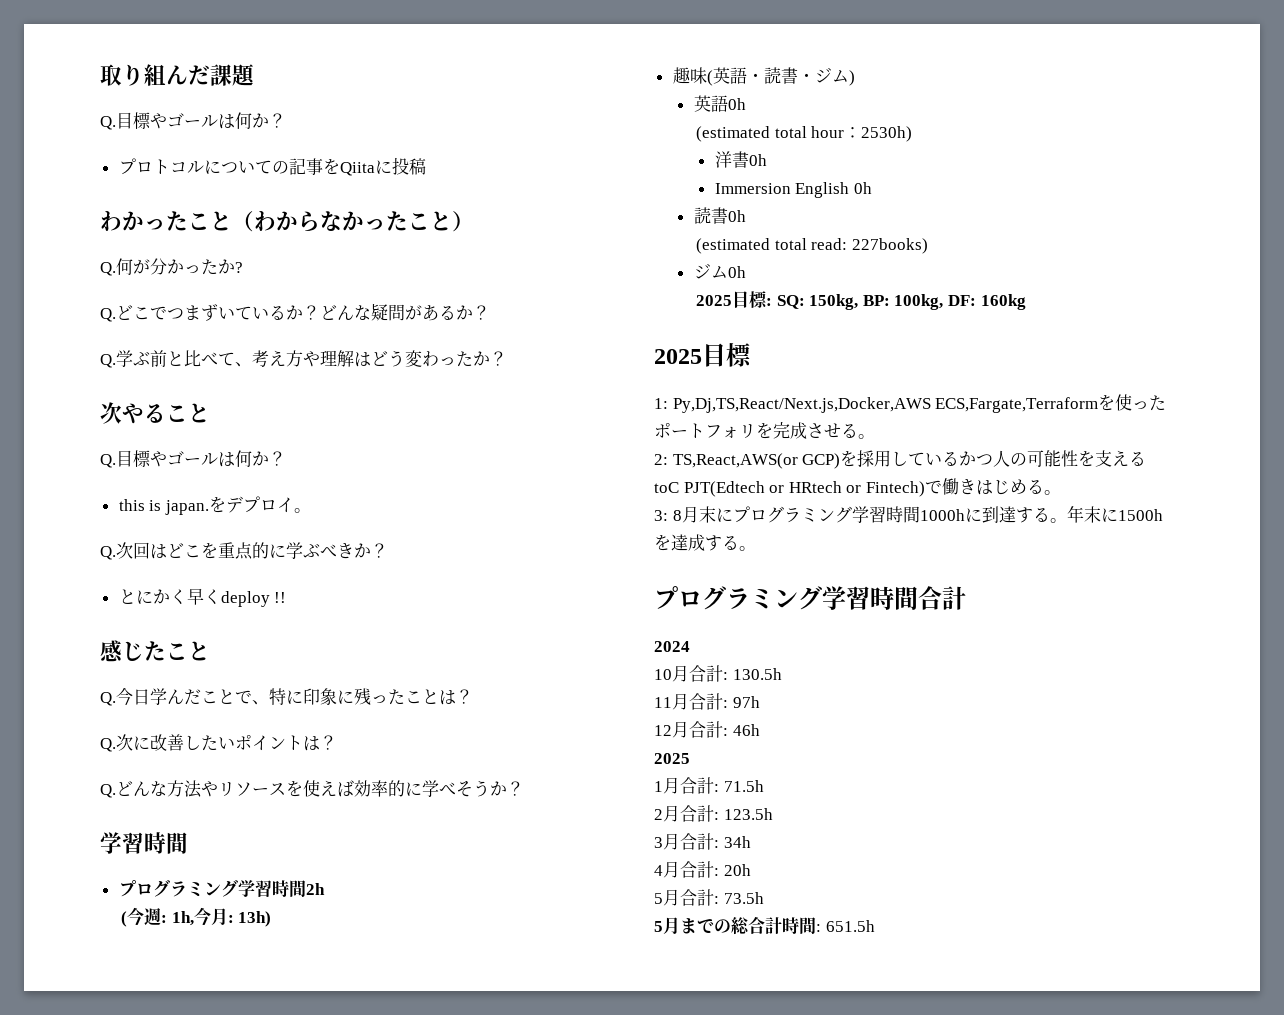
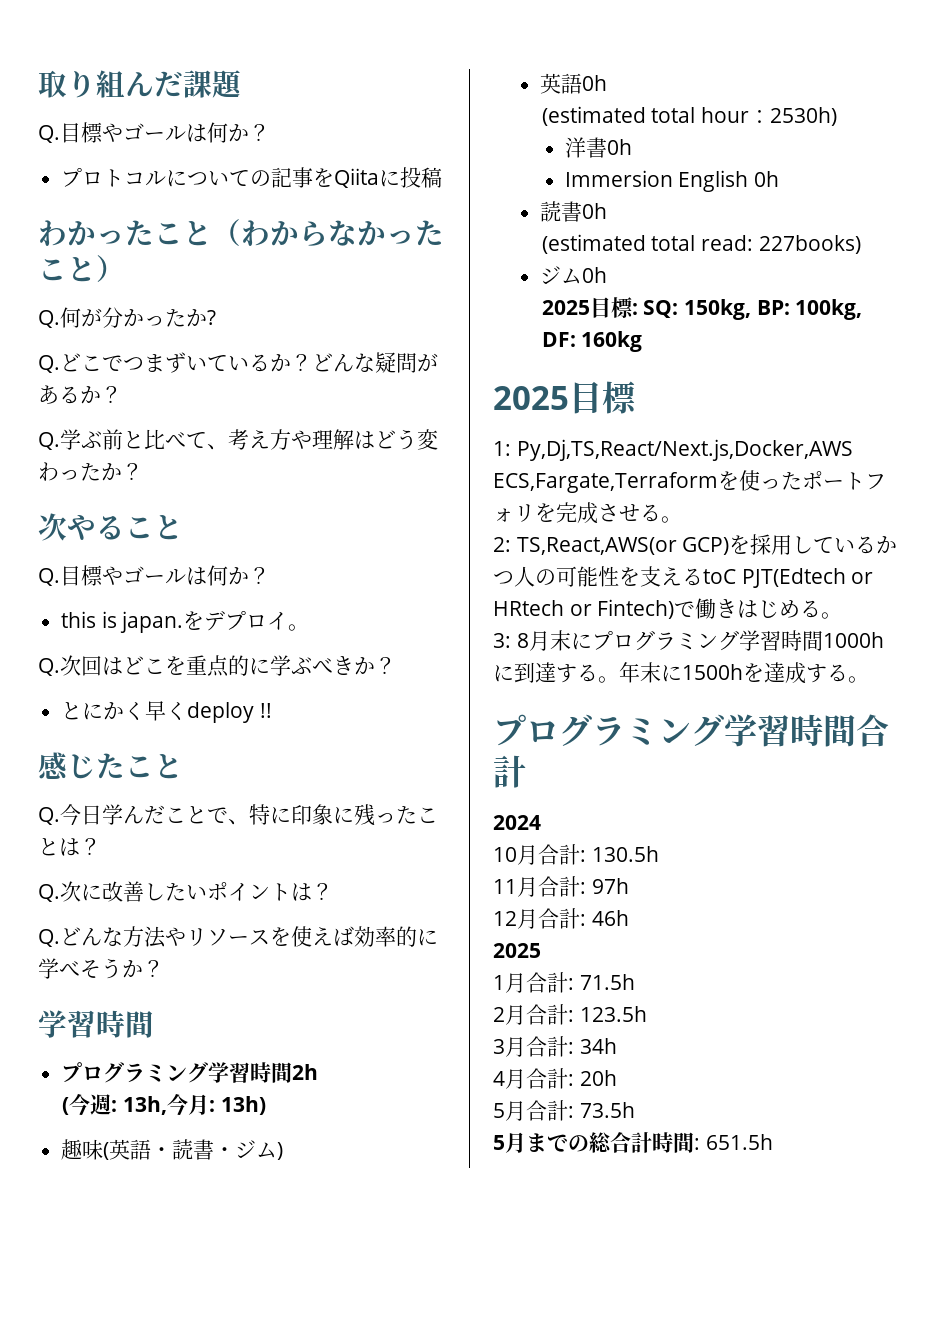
- (今週: 1h,今月: 13h)
+ (今週: 13h,今月: 13h)

